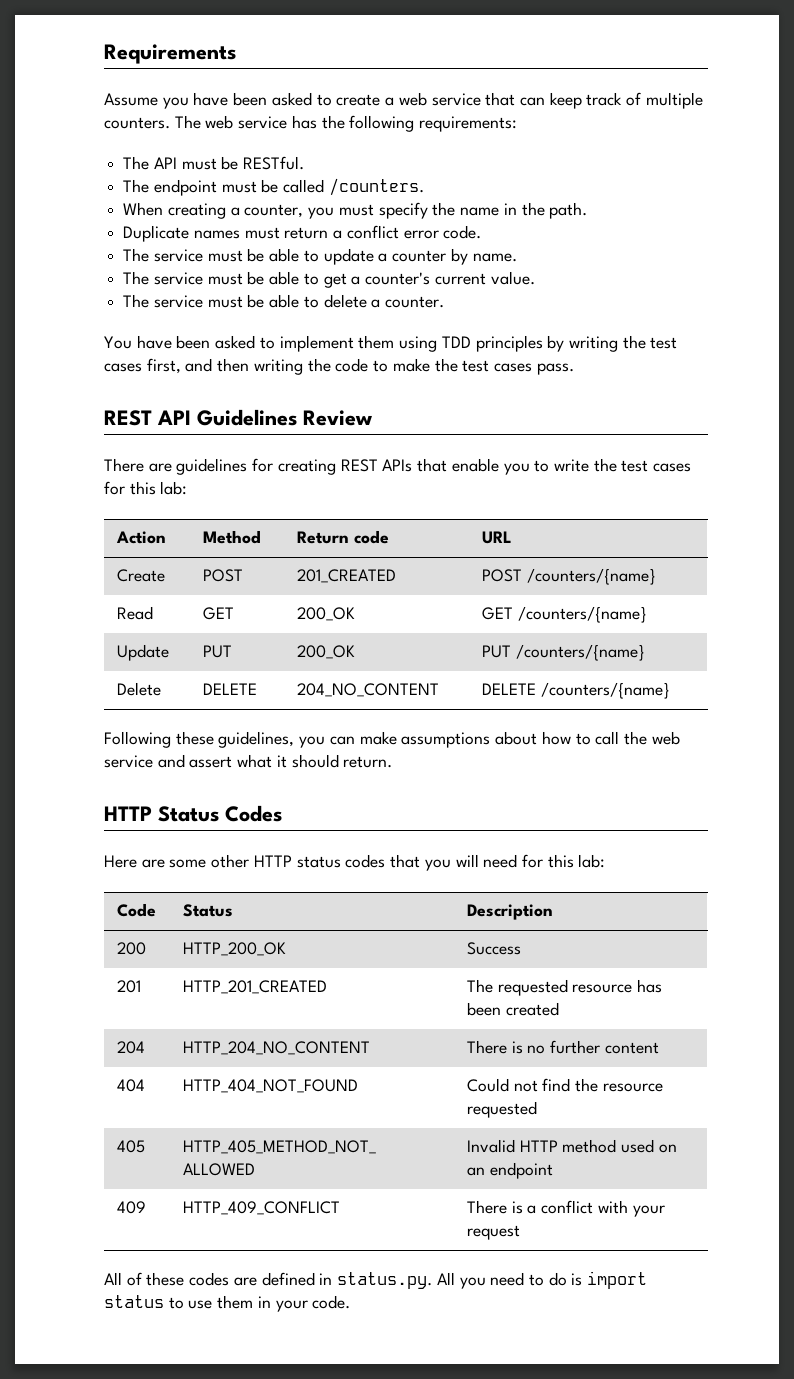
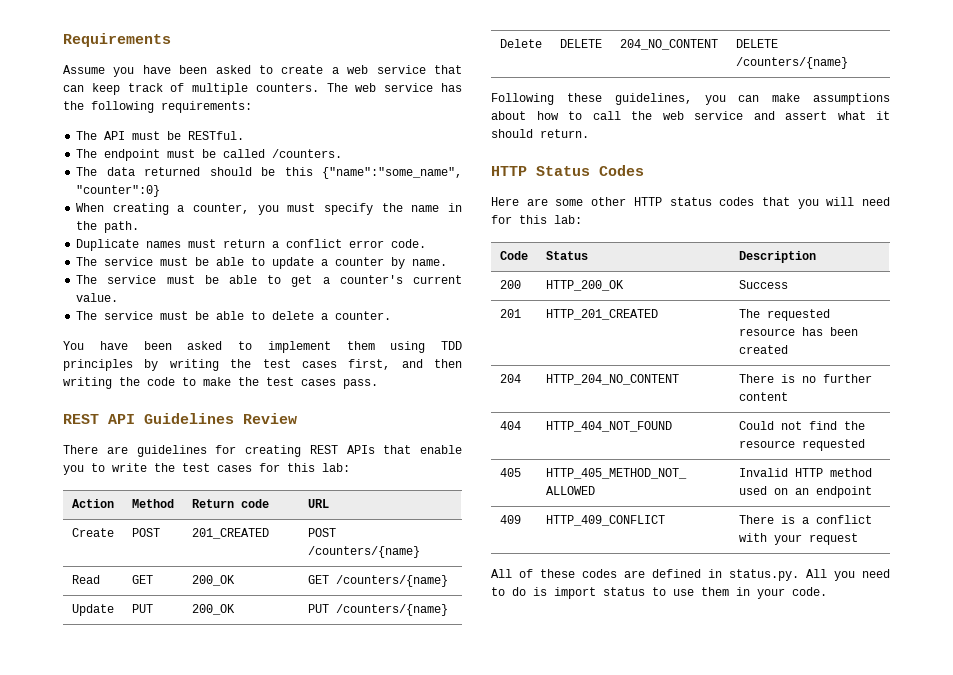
+ The data returned should be this {"name":"some_name", "counter":0}

